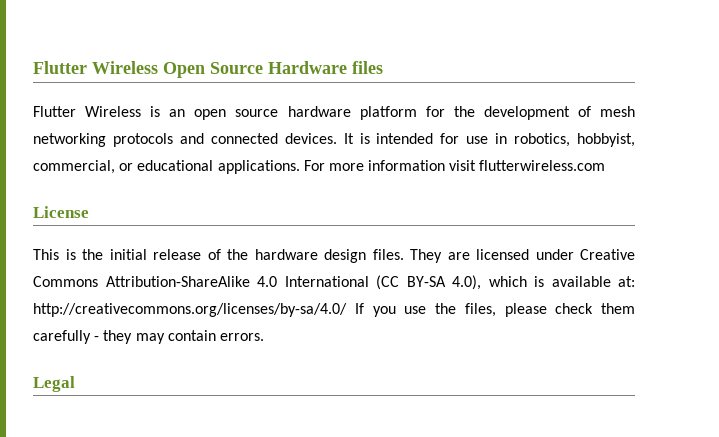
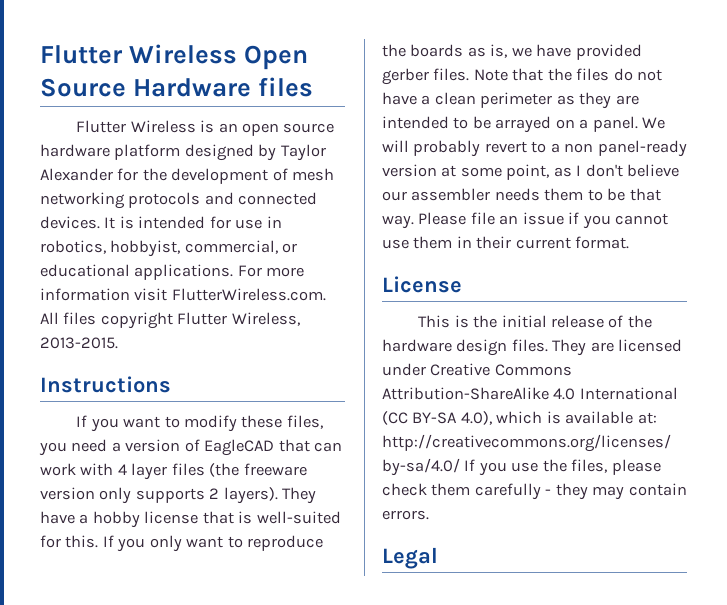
- Flutter Wireless is an open source hardware platform for the development of mesh networking protocols and connected devices.
+ Flutter Wireless is an open source hardware platform designed by Taylor Alexander for the development of mesh networking protocols and connected devices.
- For more information visit flutterwireless.com
+ For more information visit FlutterWireless.com. All files copyright Flutter Wireless, 2013-2015.
+ Instructions
+ If you want to modify these files, you need a version of EagleCAD that can work with 4 layer files (the freeware version only supports 2 layers). They have a hobby license that is well-suited for this. If you only want to reproduce the boards as is, we have provided gerber files. Note that the files do not have a clean perimeter as they are intended to be arrayed on a panel. We will probably revert to a non panel-ready version at some point, as I don't believe our assembler needs them to be that way. Please file an issue if you cannot use them in their current format.

